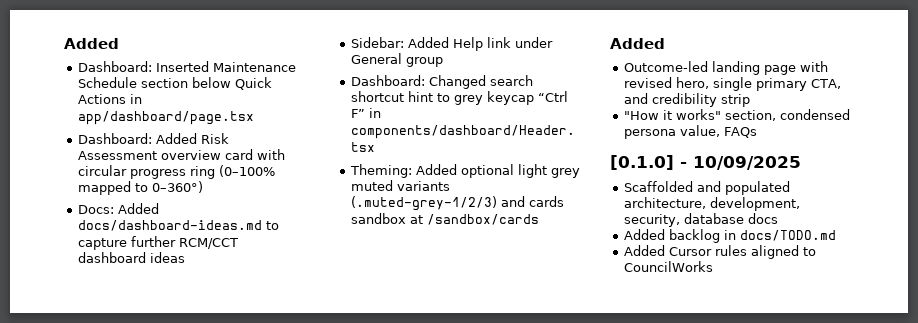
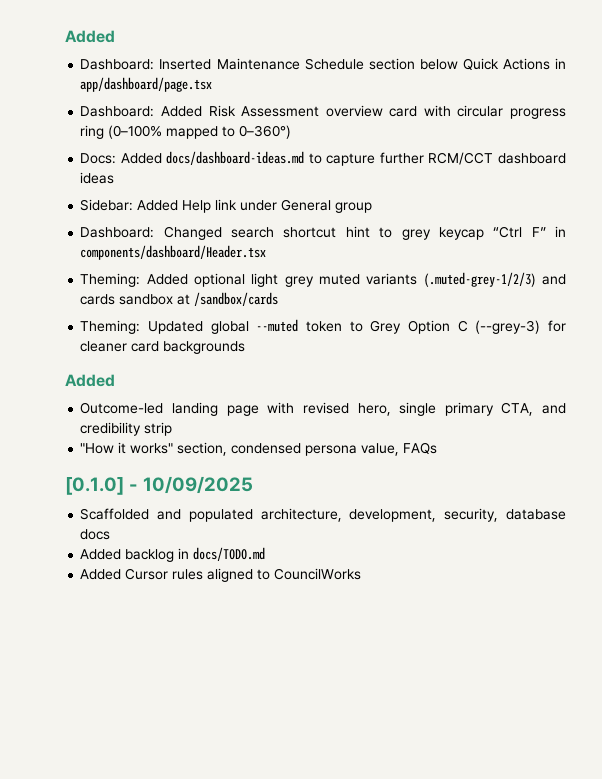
+ Theming: Updated global --muted token to Grey Option C (--grey-3) for cleaner card backgrounds

